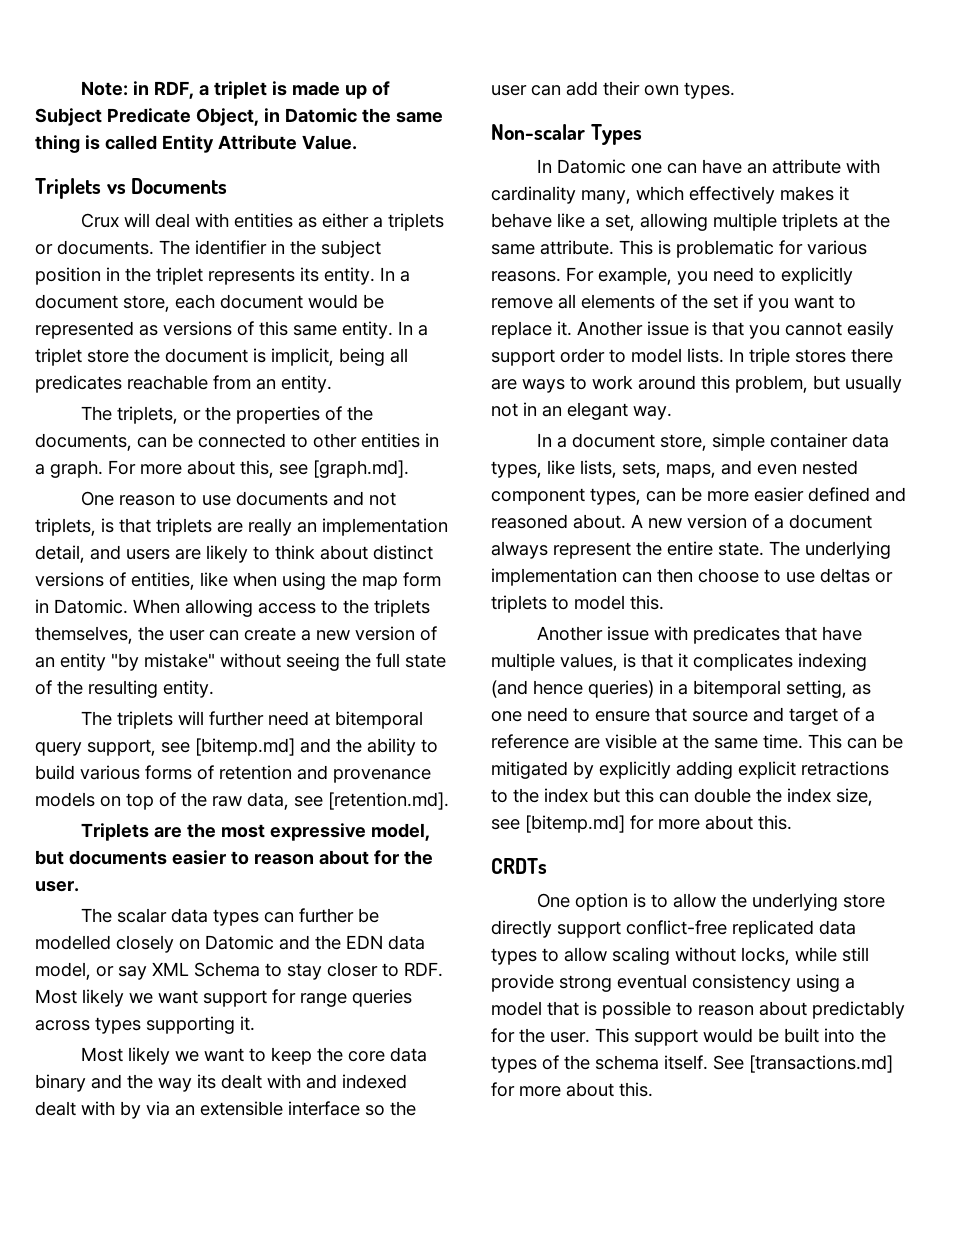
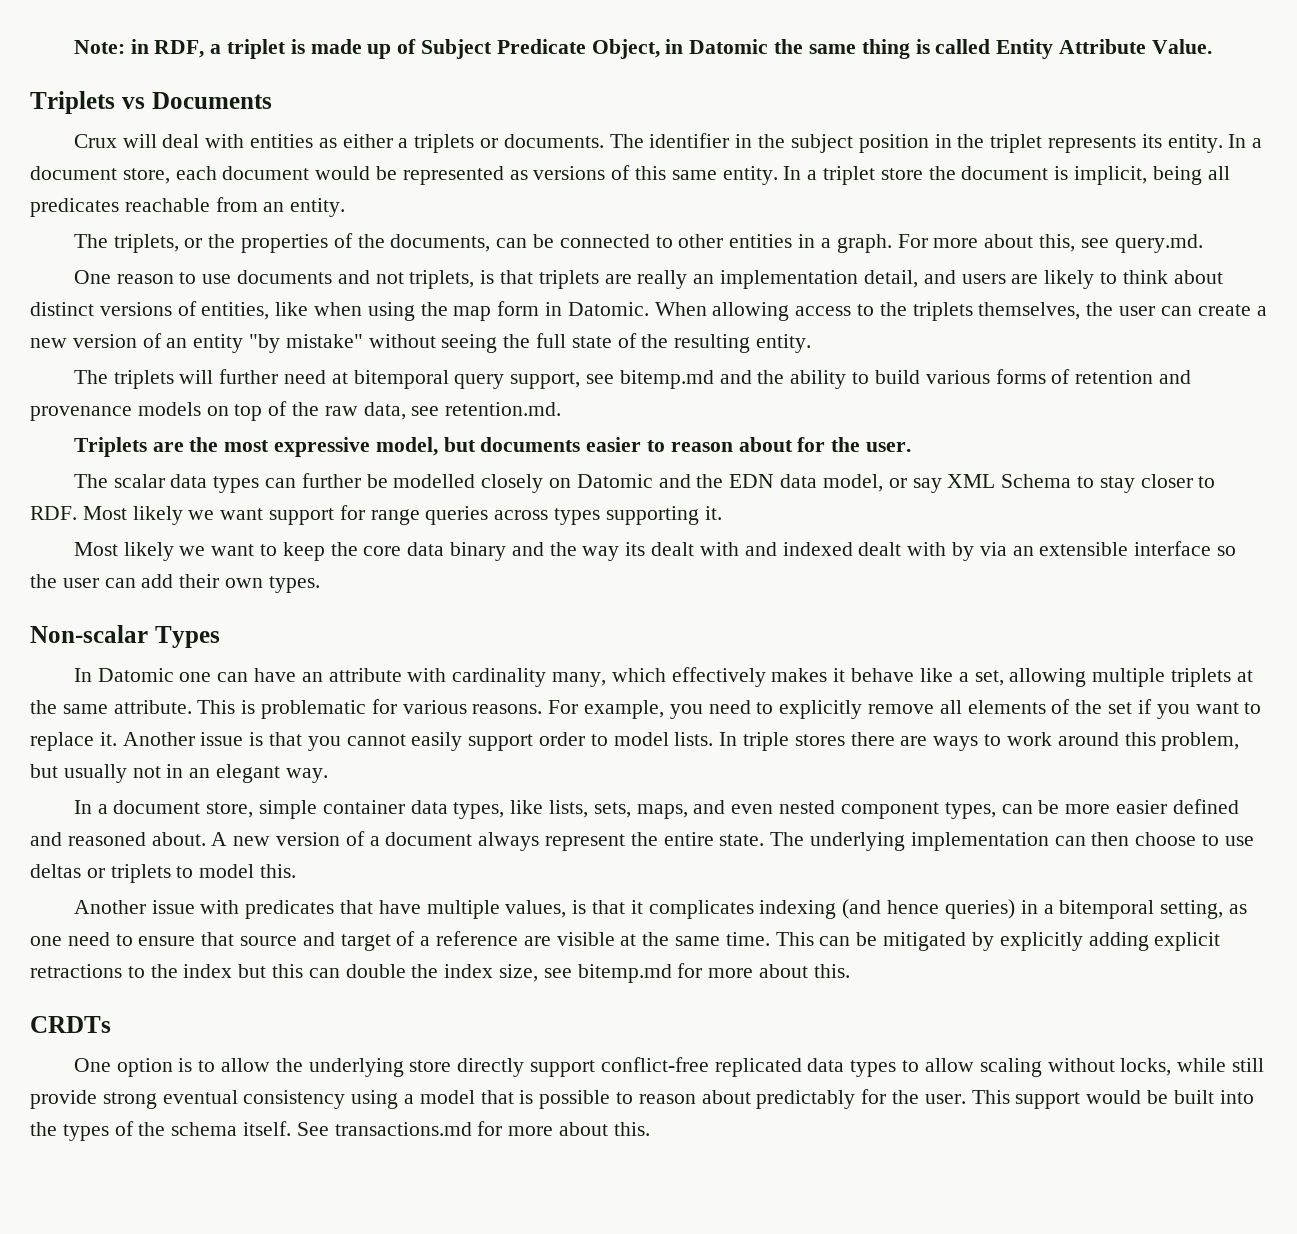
- For more about this, see [graph.md].
+ For more about this, see query.md.
- The triplets will further need at bitemporal query support, see [bitemp.md] and the ability to build various forms of retention and provenance models on top of the raw data, see [retention.md].
+ The triplets will further need at bitemporal query support, see bitemp.md and the ability to build various forms of retention and provenance models on top of the raw data, see retention.md.
- This can be mitigated by explicitly adding explicit retractions to the index but this can double the index size, see [bitemp.md] for more about this.
+ This can be mitigated by explicitly adding explicit retractions to the index but this can double the index size, see bitemp.md for more about this.
- See [transactions.md] for more about this.
+ See transactions.md for more about this.

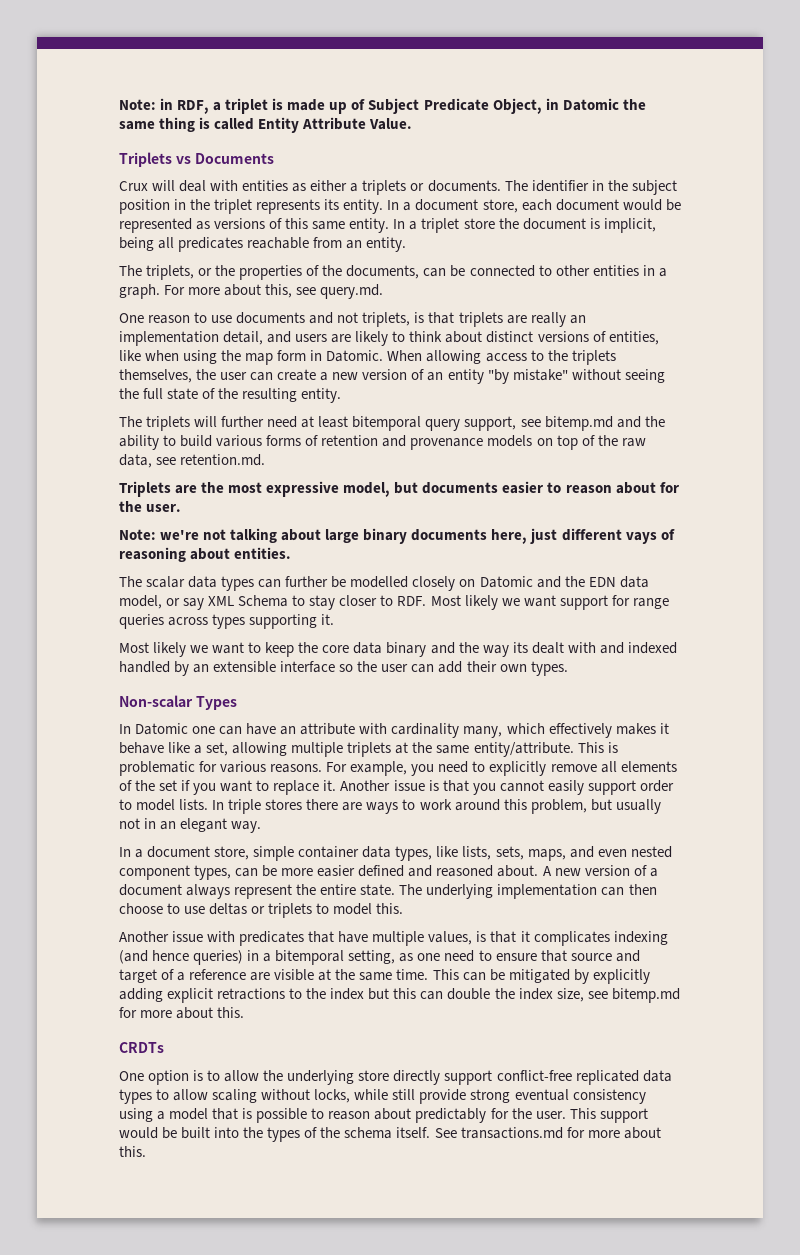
- The triplets will further need at bitemporal query support, see bitemp.md and the ability to build various forms of retention and provenance models on top of the raw data, see retention.md.
+ The triplets will further need at least bitemporal query support, see bitemp.md and the ability to build various forms of retention and provenance models on top of the raw data, see retention.md.
+ Note: we're not talking about large binary documents here, just different vays of reasoning about entities.
- Most likely we want to keep the core data binary and the way its dealt with and indexed dealt with by via an extensible interface so the user can add their own types.
+ Most likely we want to keep the core data binary and the way its dealt with and indexed handled by an extensible interface so the user can add their own types.
- In Datomic one can have an attribute with cardinality many, which effectively makes it behave like a set, allowing multiple triplets at the same attribute.
+ In Datomic one can have an attribute with cardinality many, which effectively makes it behave like a set, allowing multiple triplets at the same entity/attribute.

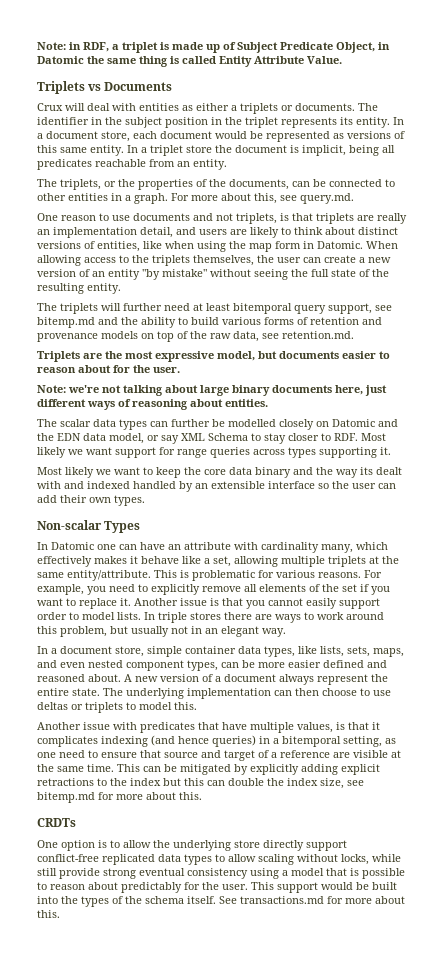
- Note: we're not talking about large binary documents here, just different vays of reasoning about entities.
+ Note: we're not talking about large binary documents here, just different ways of reasoning about entities.

